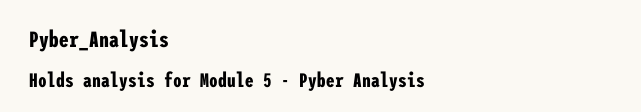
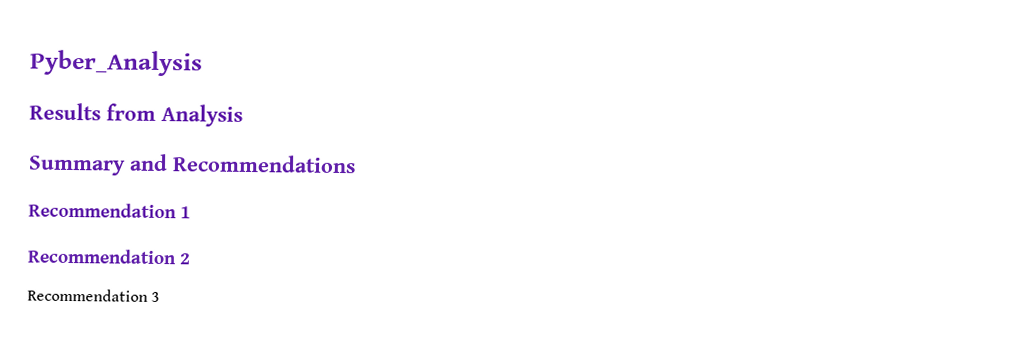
- Holds analysis for Module 5 - Pyber Analysis
+ Results from Analysis
+ Summary and Recommendations
+ Recommendation 1
+ Recommendation 2
+ Recommendation 3

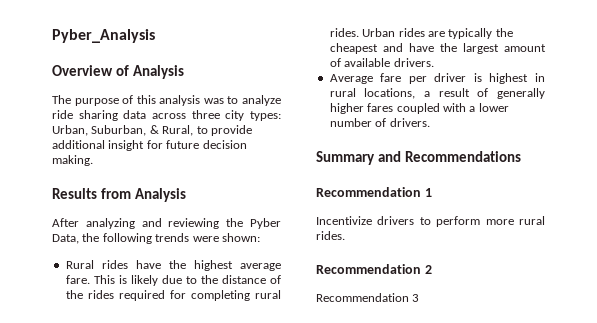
+ Overview of Analysis
+ The purpose of this analysis was to analyze ride sharing data across three city types: Urban, Suburban, & Rural, to provide additional insight for future decision making.
  Results from Analysis
+ After analyzing and reviewing the Pyber Data, the following trends were shown:
+ Rural rides have the highest average fare. This is likely due to the distance of the rides required for completing rural rides. Urban rides are typically the cheapest and have the largest amount of available drivers.
+ Average fare per driver is highest in rural locations, a result of generally higher fares coupled with a lower number of drivers.
+ Incentivize drivers to perform more rural rides.

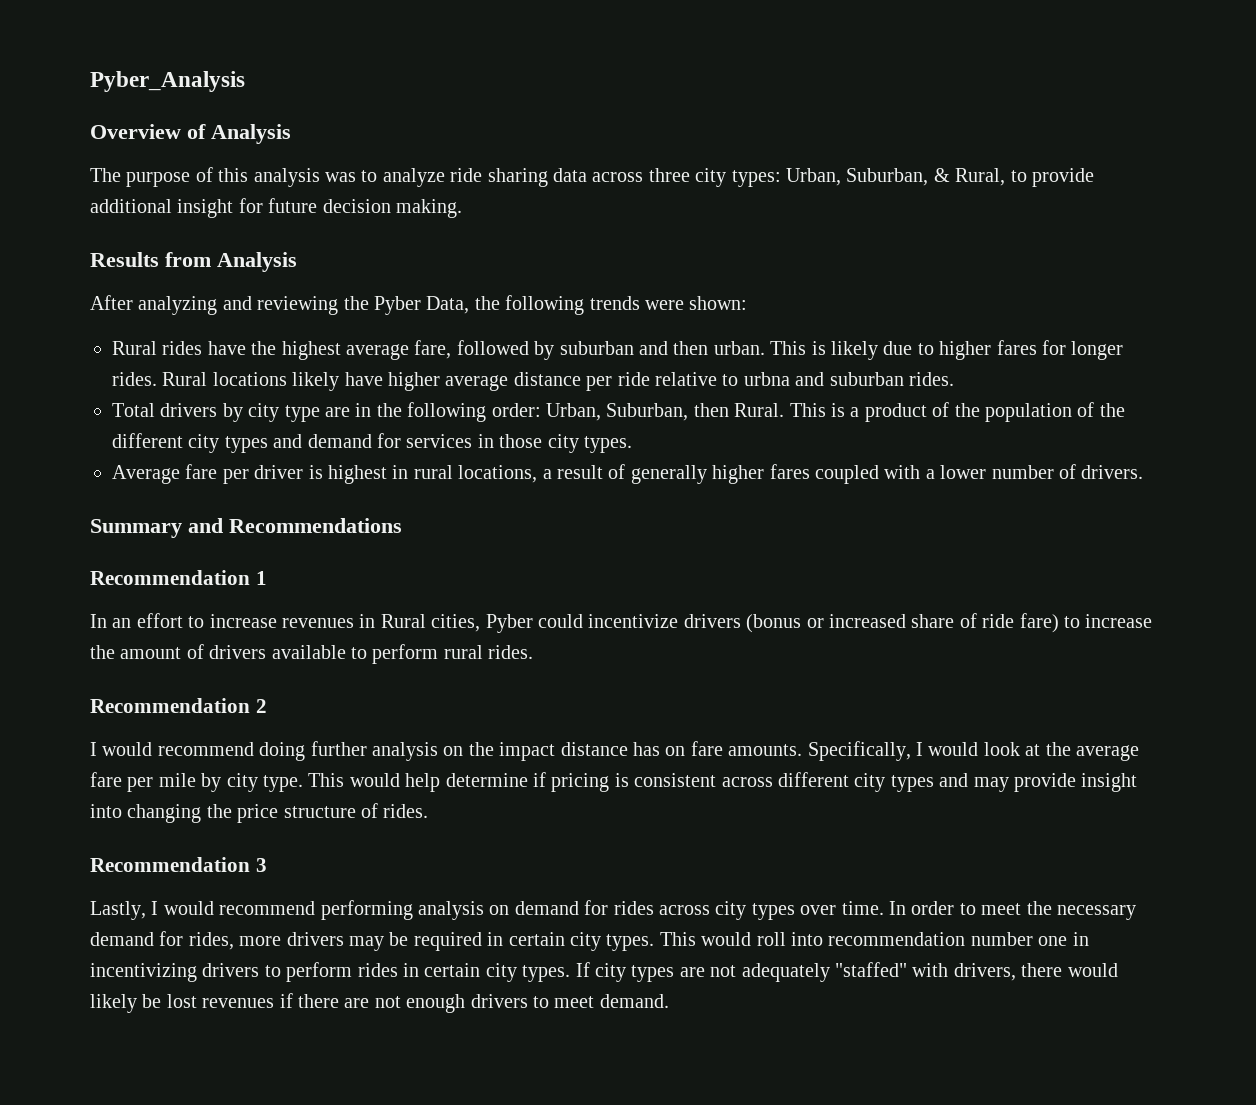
- Rural rides have the highest average fare.
+ Rural rides have the highest average fare, followed by suburban and then urban.
- This is likely due to the distance of the rides required for completing rural rides. Urban rides are typically the cheapest and have the largest amount of available drivers.
+ This is likely due to higher fares for longer rides. Rural locations likely have higher average distance per ride relative to urbna and suburban rides.
+ Total drivers by city type are in the following order: Urban, Suburban, then Rural. This is a product of the population of the different city types and demand for services in those city types.
- Incentivize drivers to perform more rural rides.
+ In an effort to increase revenues in Rural cities, Pyber could incentivize drivers (bonus or increased share of ride fare) to increase the amount of drivers available to perform rural rides.
+ I would recommend doing further analysis on the impact distance has on fare amounts. Specifically, I would look at the average fare per mile by city type. This would help determine if pricing is consistent across different city types and may provide insight into changing the price structure of rides.
  Recommendation 3
+ Lastly, I would recommend performing analysis on demand for rides across city types over time. In order to meet the necessary demand for rides, more drivers may be required in certain city types. This would roll into recommendation number one in incentivizing drivers to perform rides in certain city types. If city types are not adequately "staffed" with drivers, there would likely be lost revenues if there are not enough drivers to meet demand.

